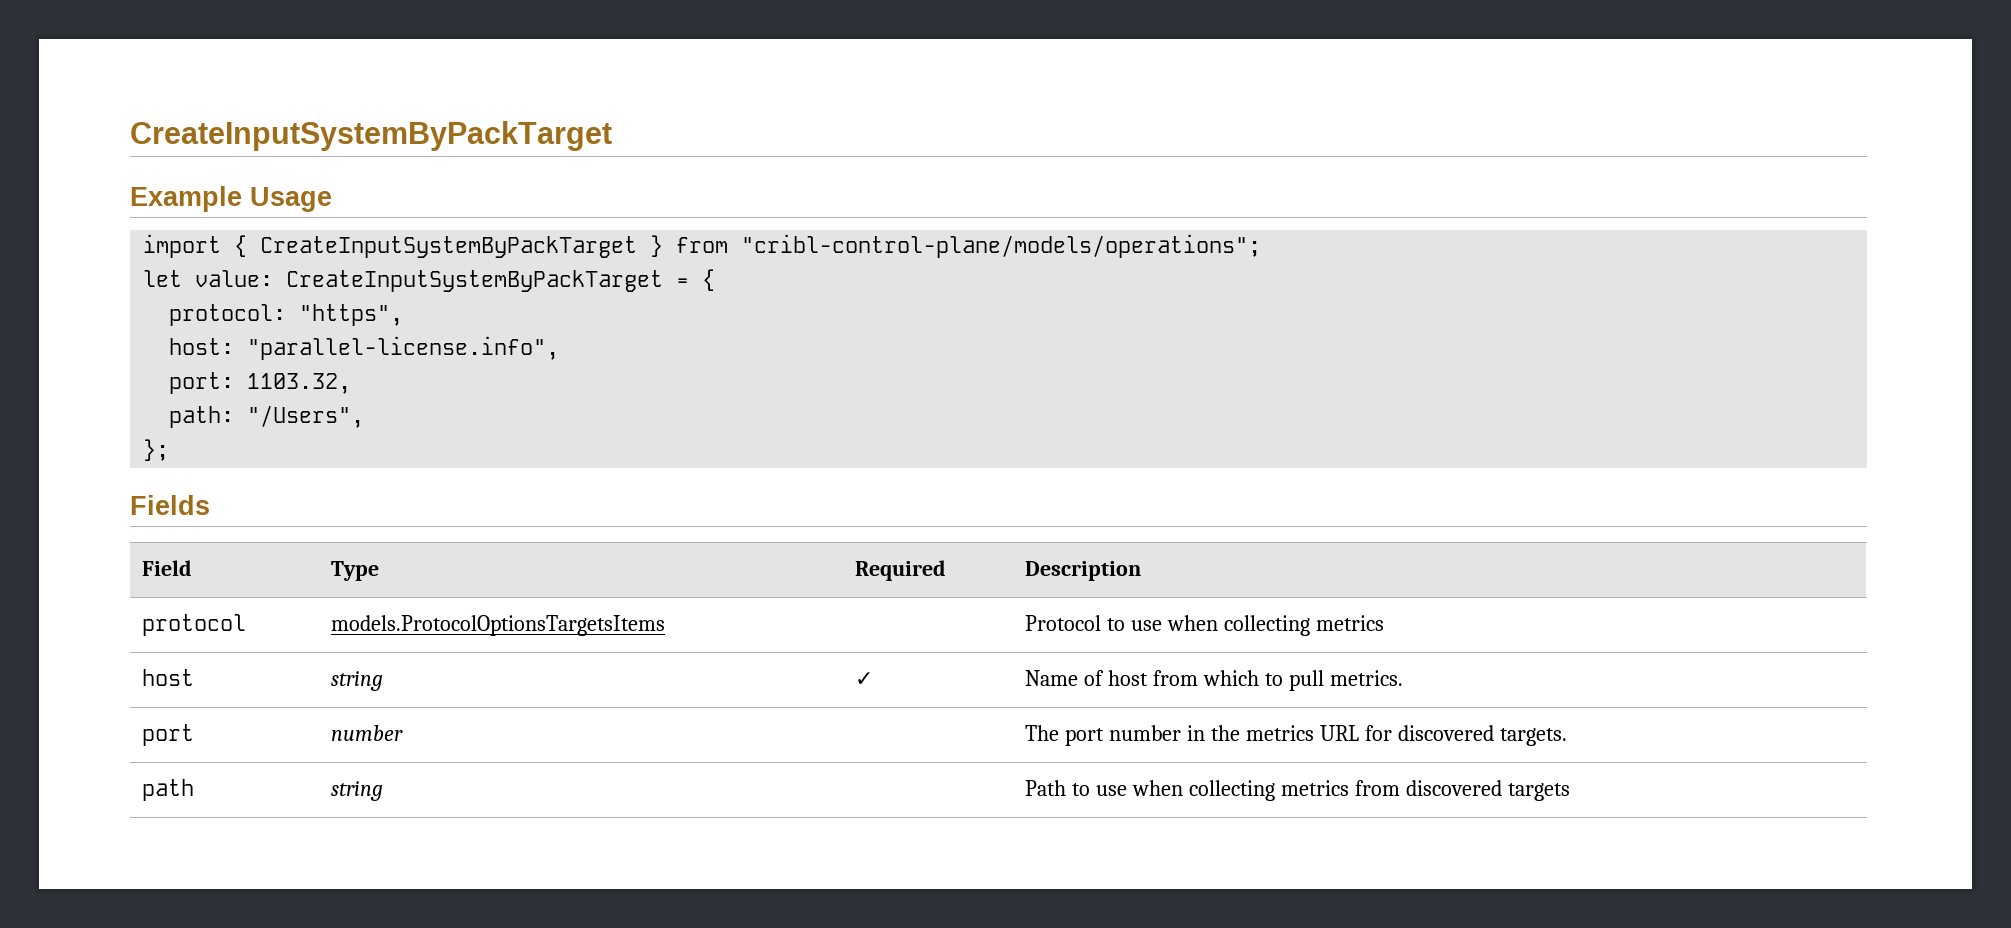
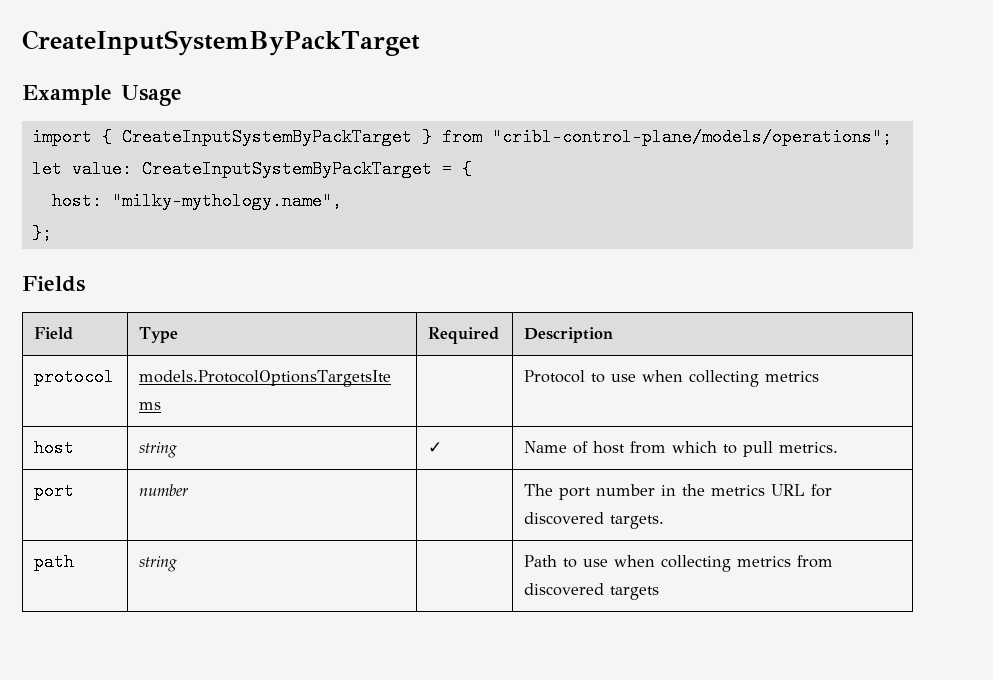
- protocol: "https",
- host: "parallel-license.info",
- port: 1103.32,
- path: "/Users",
+ host: "milky-mythology.name",

